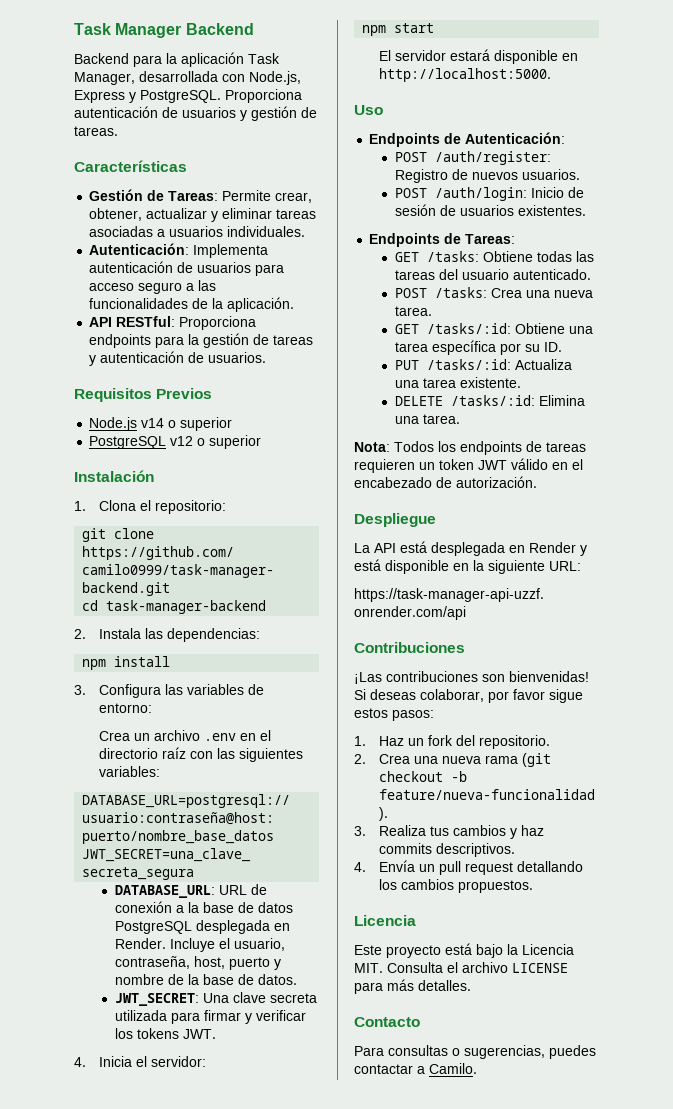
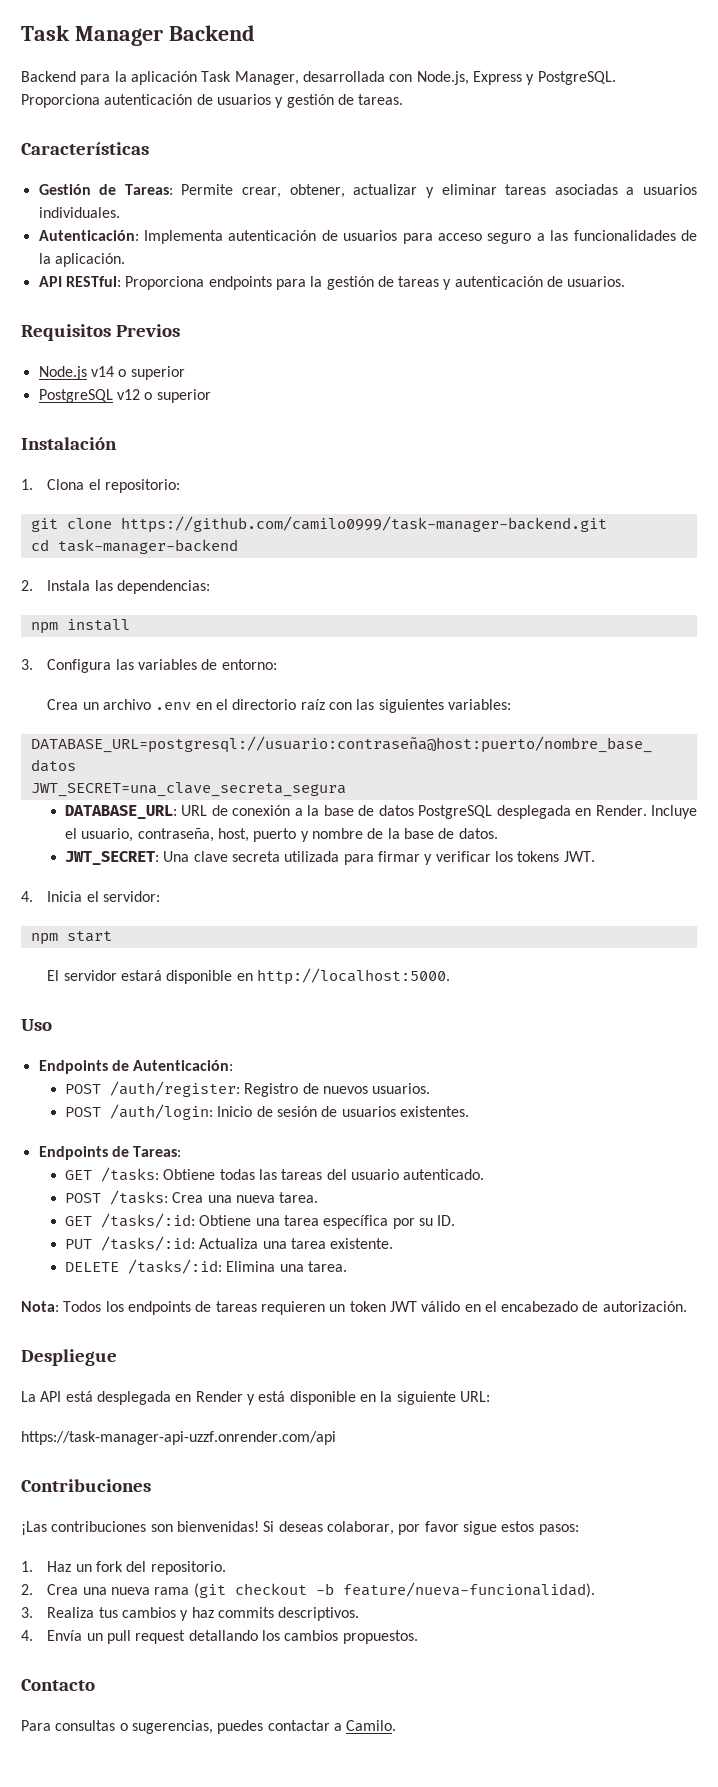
  4. Envía un pull request detallando los cambios propuestos.
- Licencia
- Este proyecto está bajo la Licencia MIT. Consulta el archivo LICENSE para más detalles.

